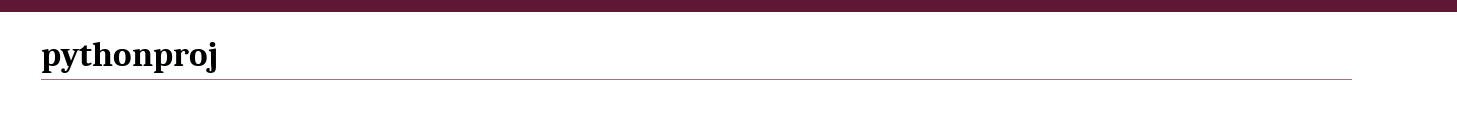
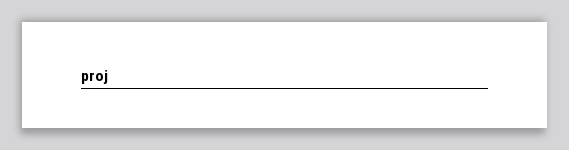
- pythonproj
+ proj

